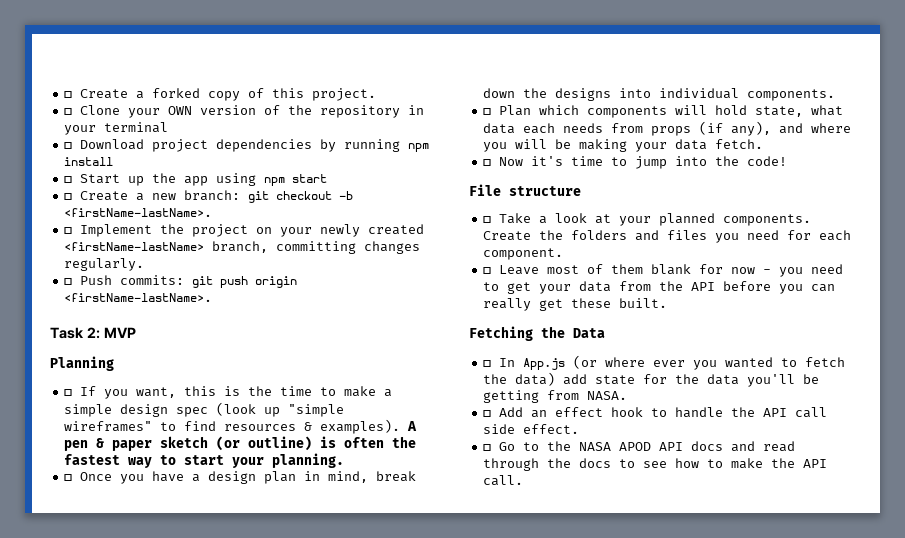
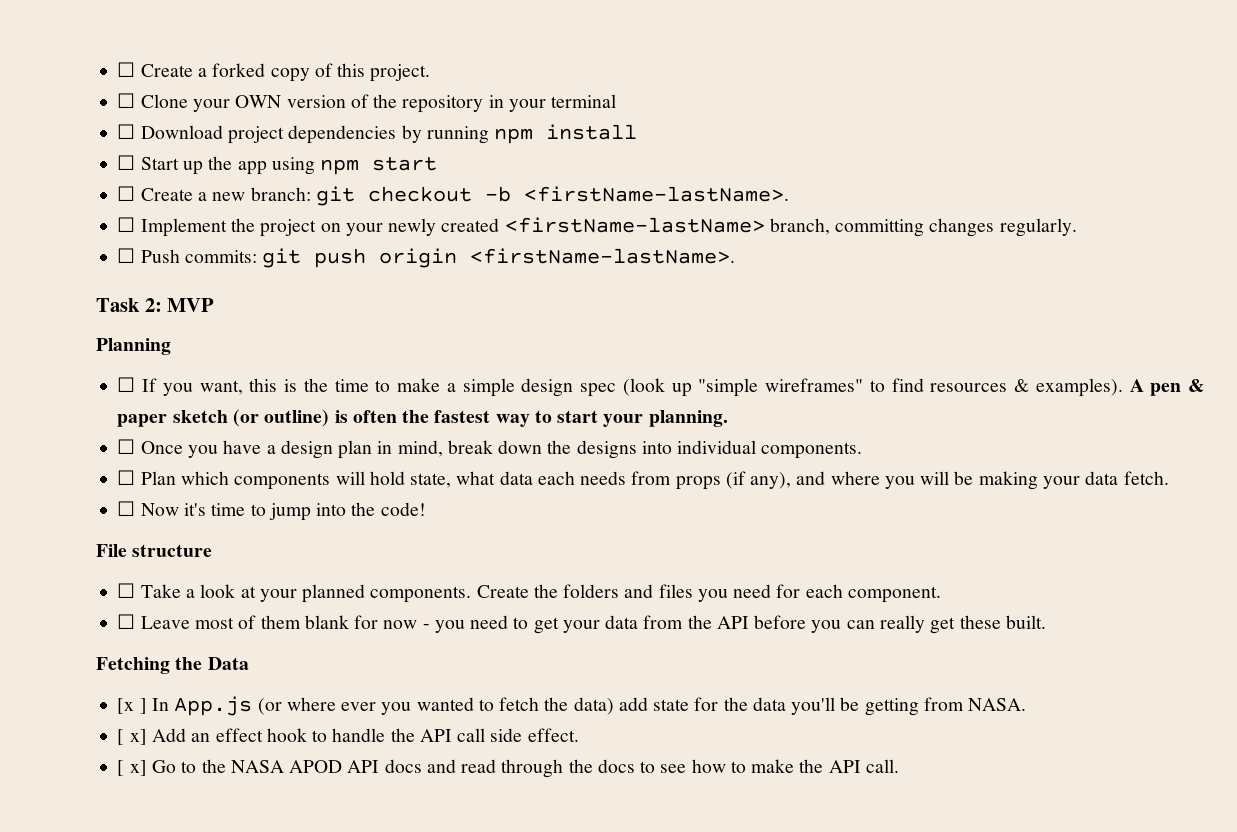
- ☐ In App.js (or where ever you wanted to fetch the data) add state for the data you'll be getting from NASA.
+ [x ] In App.js (or where ever you wanted to fetch the data) add state for the data you'll be getting from NASA.
- ☐ Add an effect hook to handle the API call side effect.
+ [ x] Add an effect hook to handle the API call side effect.
- ☐ Go to the NASA APOD API docs and read through the docs to see how to make the API call.
+ [ x] Go to the NASA APOD API docs and read through the docs to see how to make the API call.

